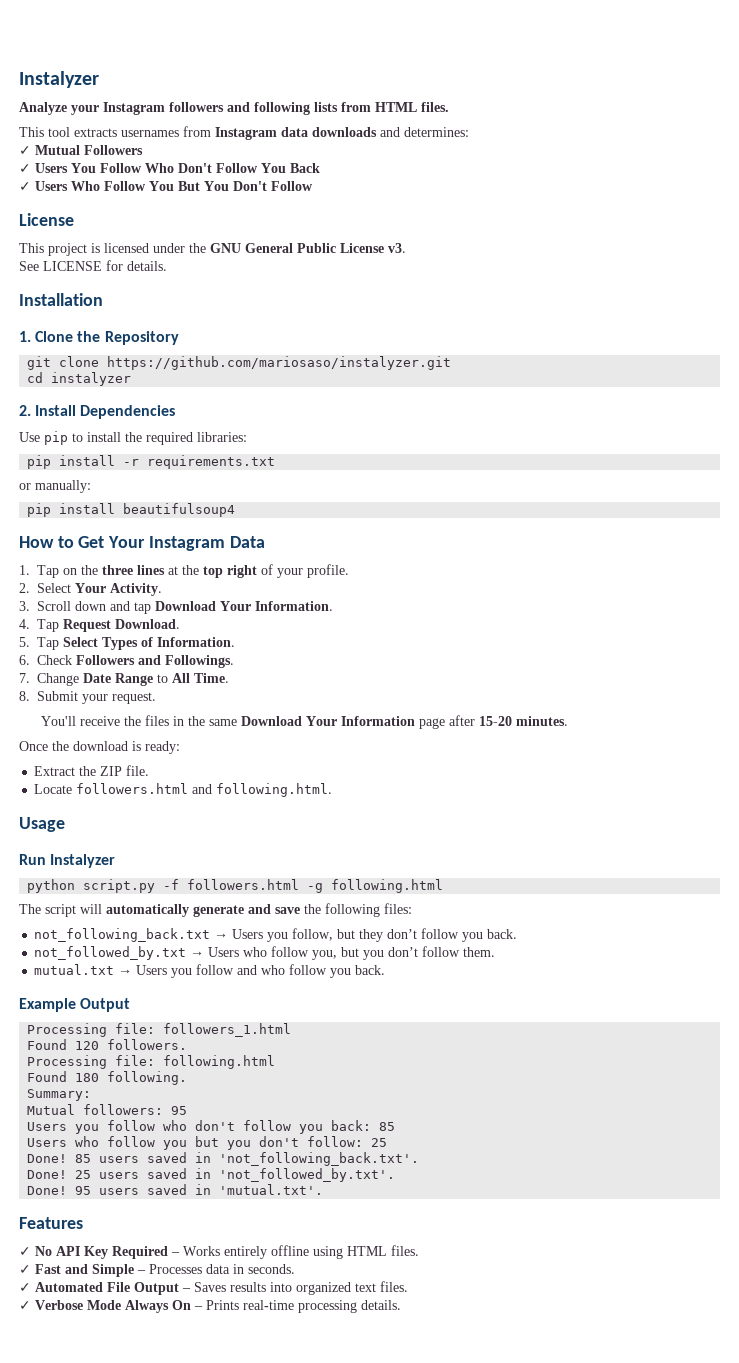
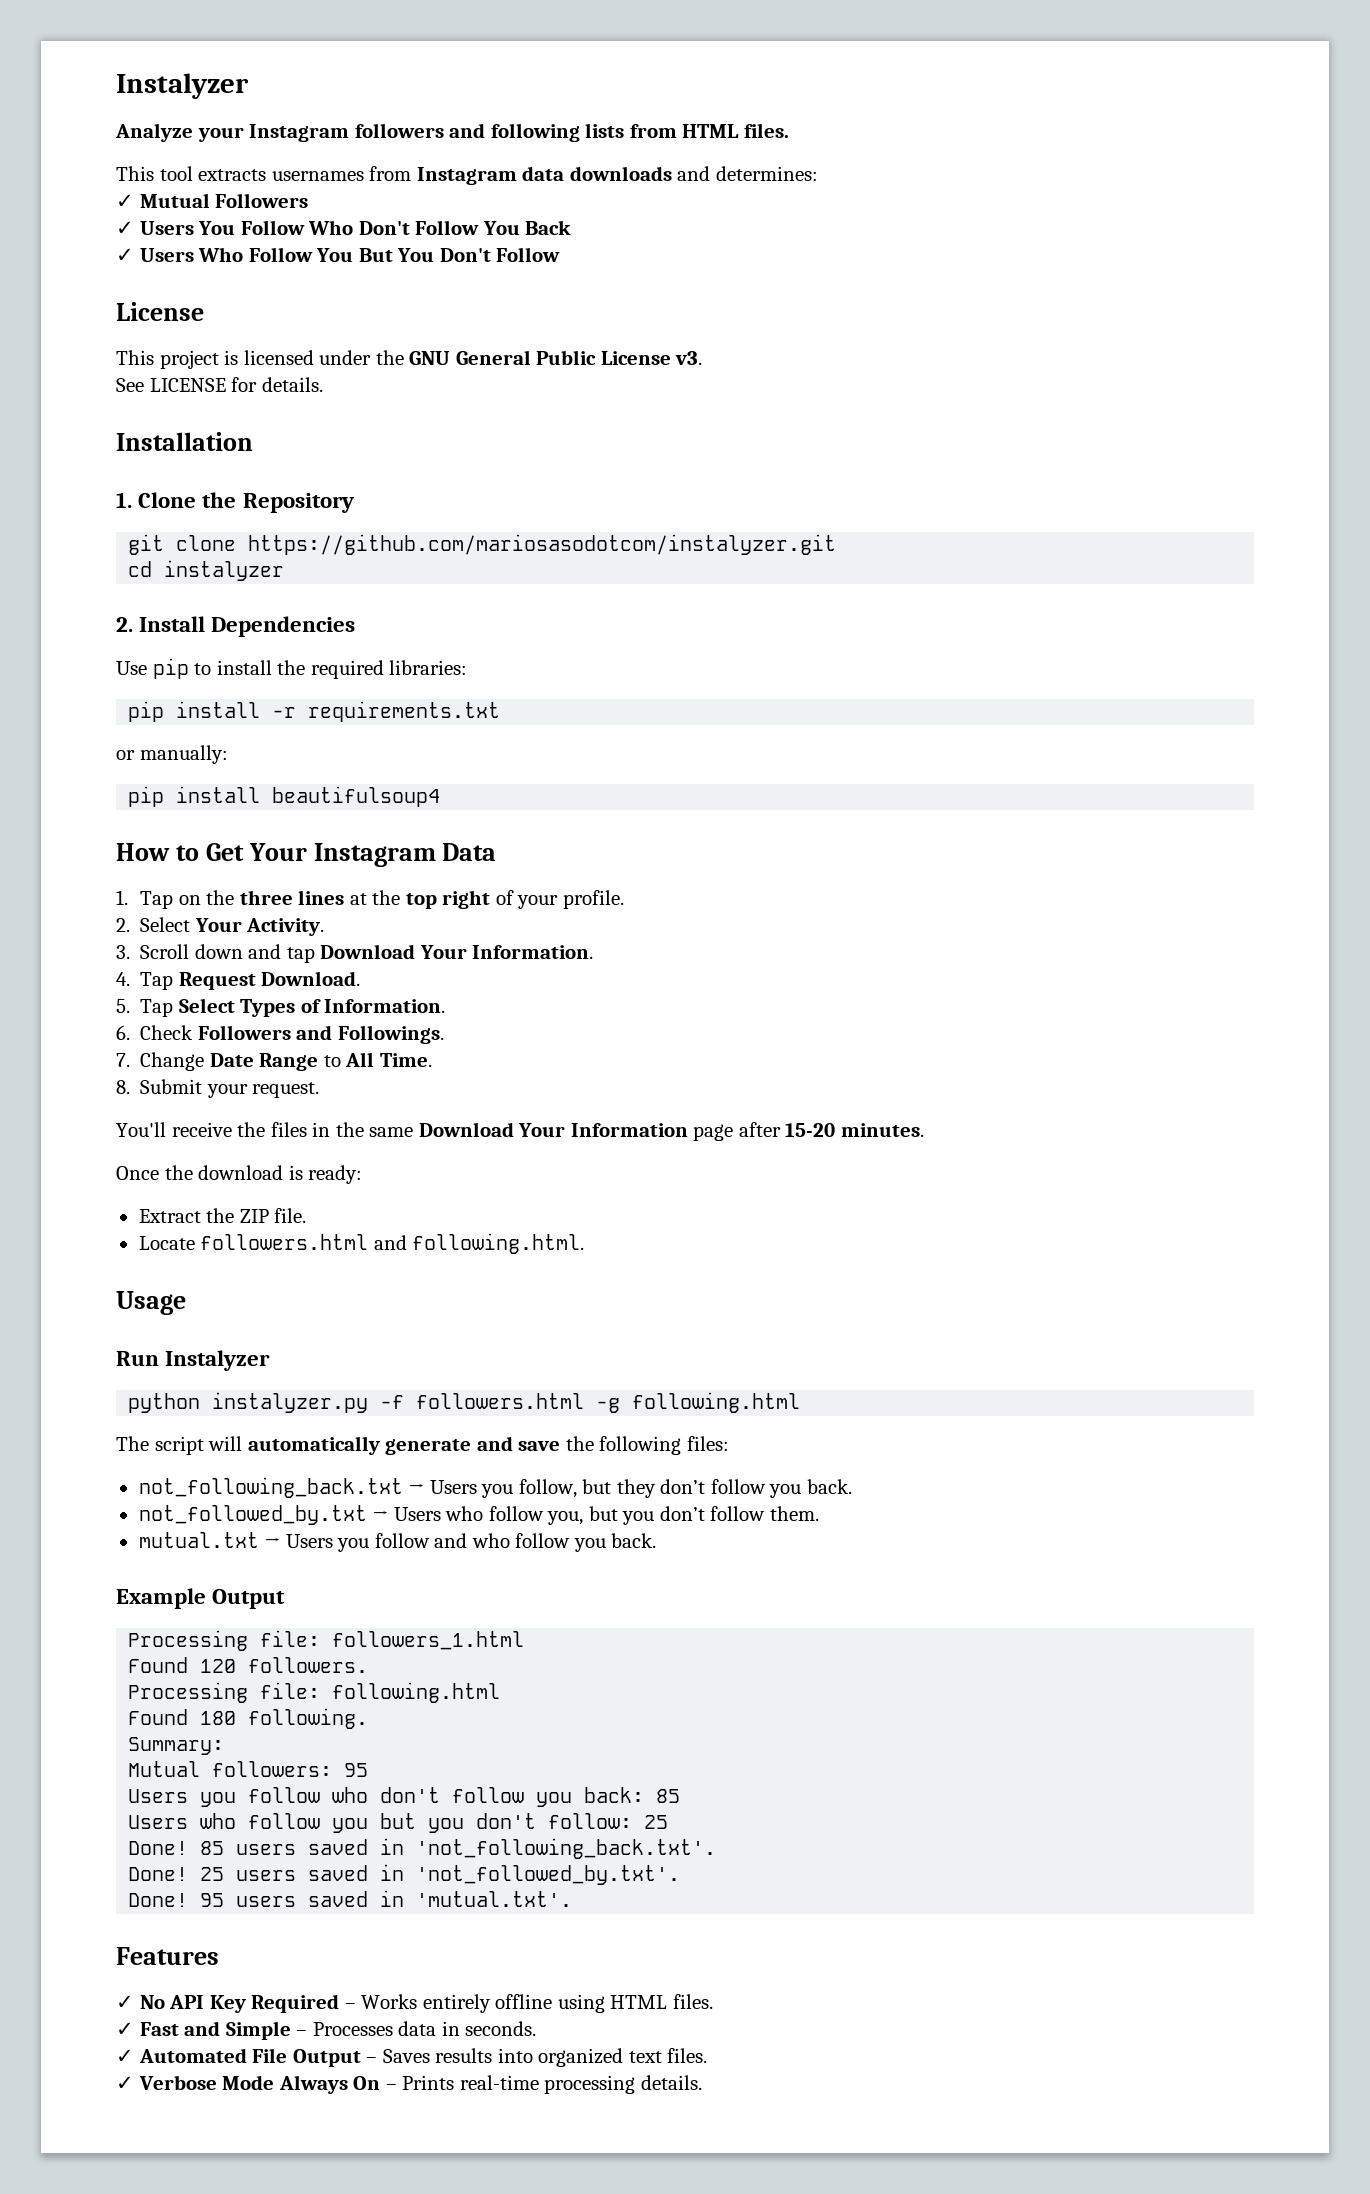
- git clone https://github.com/mariosaso/instalyzer.git
+ git clone https://github.com/mariosasodotcom/instalyzer.git
- python script.py -f followers.html -g following.html
+ python instalyzer.py -f followers.html -g following.html

